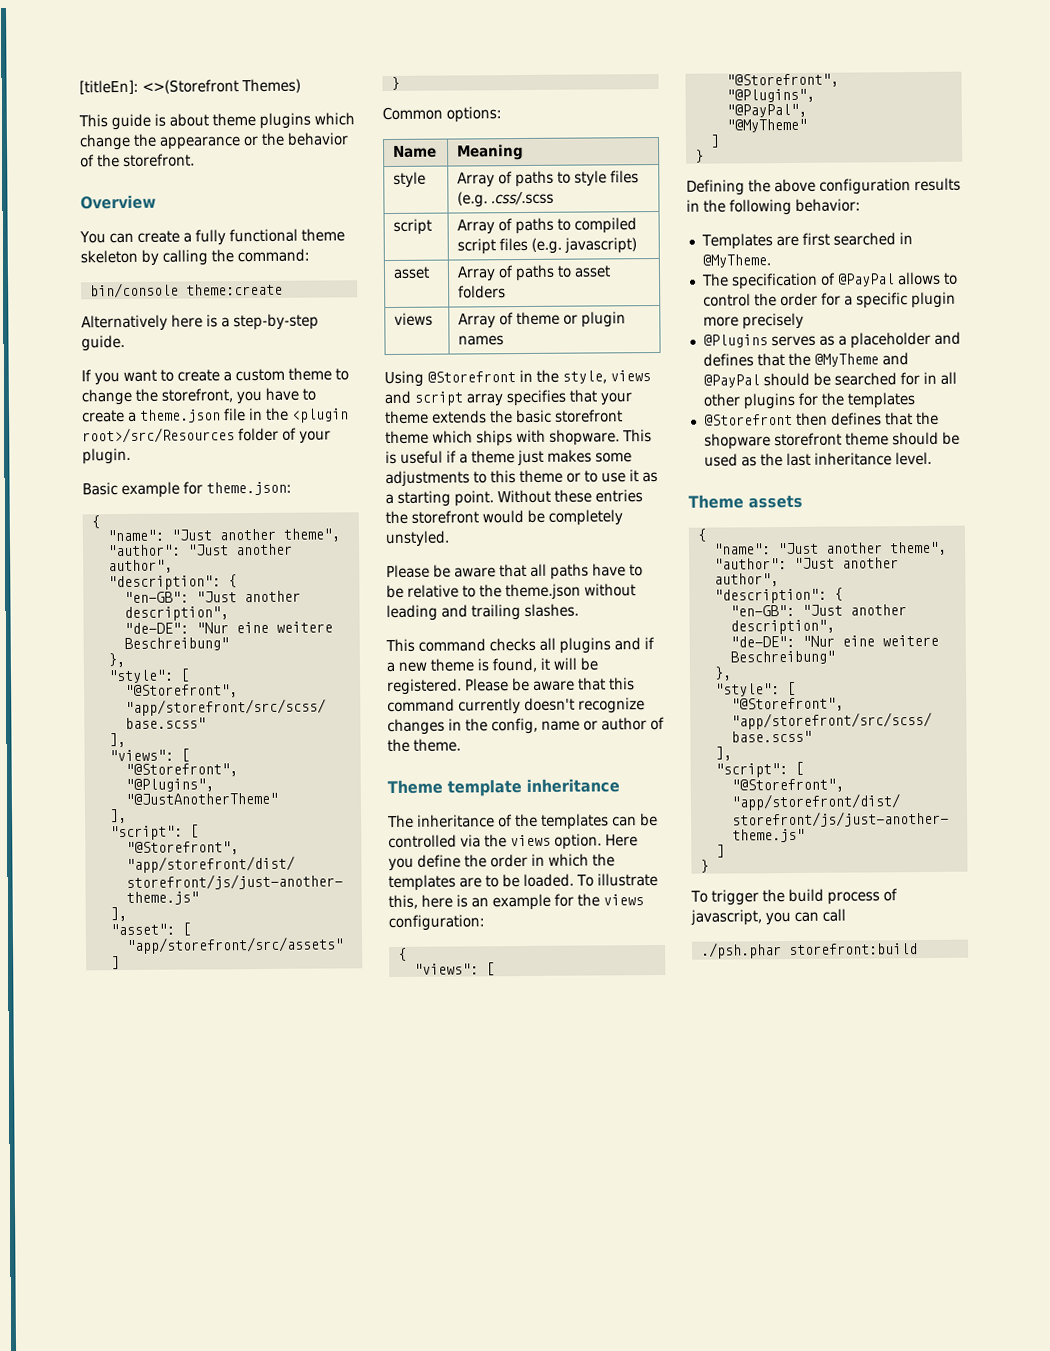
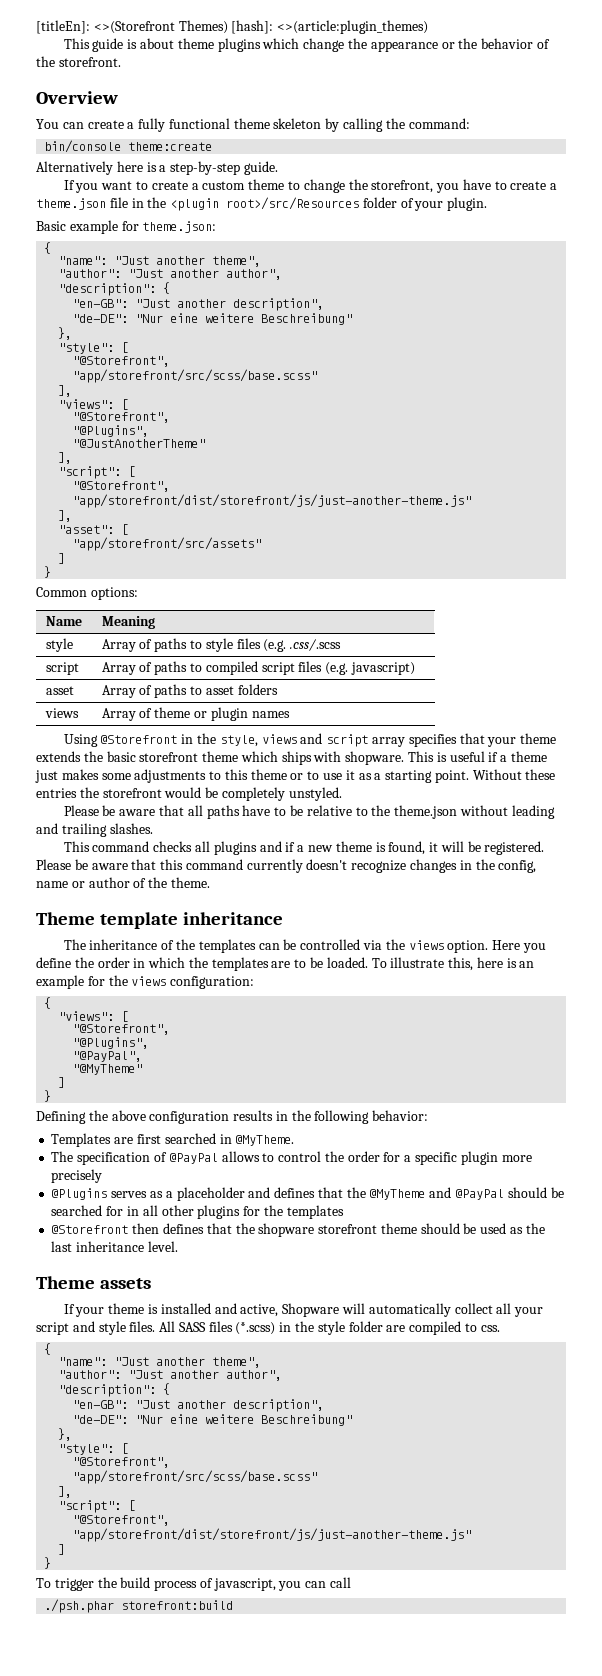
- [titleEn]: <>(Storefront Themes)
+ [titleEn]: <>(Storefront Themes) [hash]: <>(article:plugin_themes)
+ If your theme is installed and active, Shopware will automatically collect all your script and style files. All SASS files (*.scss) in the style folder are compiled to css.

